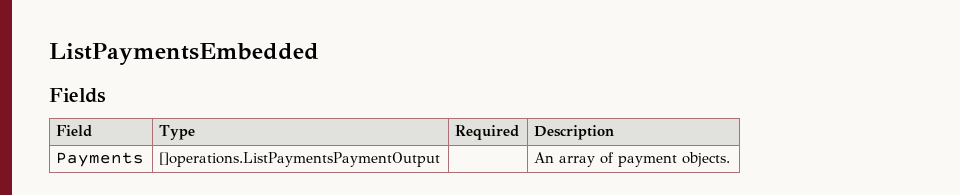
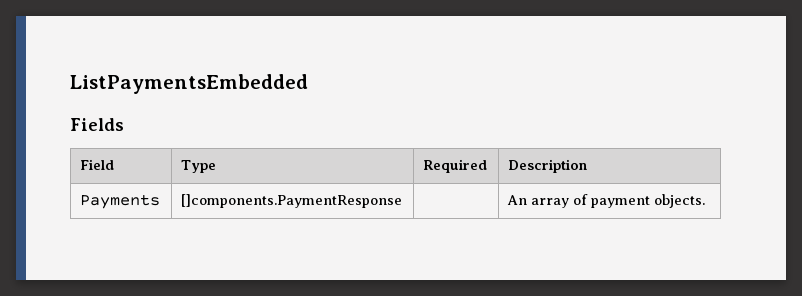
- Payments | []operations.ListPaymentsPaymentOutput | | An array of payment objects.
+ Payments | []components.PaymentResponse | | An array of payment objects.

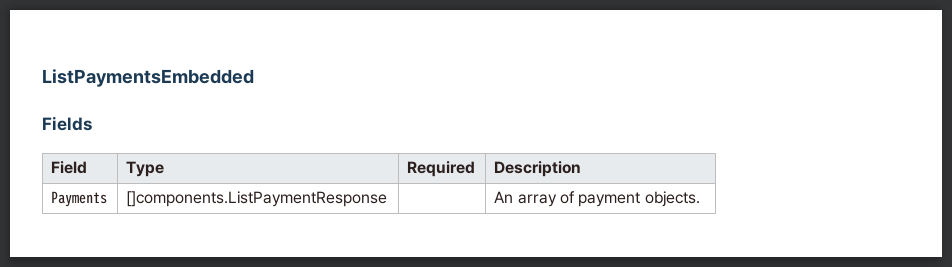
- Payments | []components.PaymentResponse | | An array of payment objects.
+ Payments | []components.ListPaymentResponse | | An array of payment objects.

